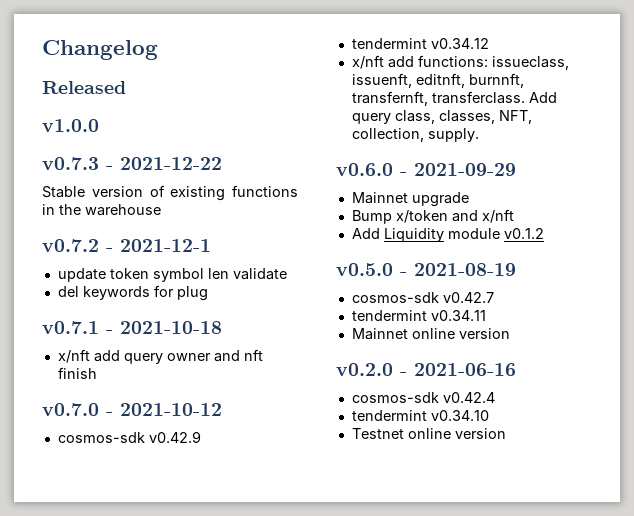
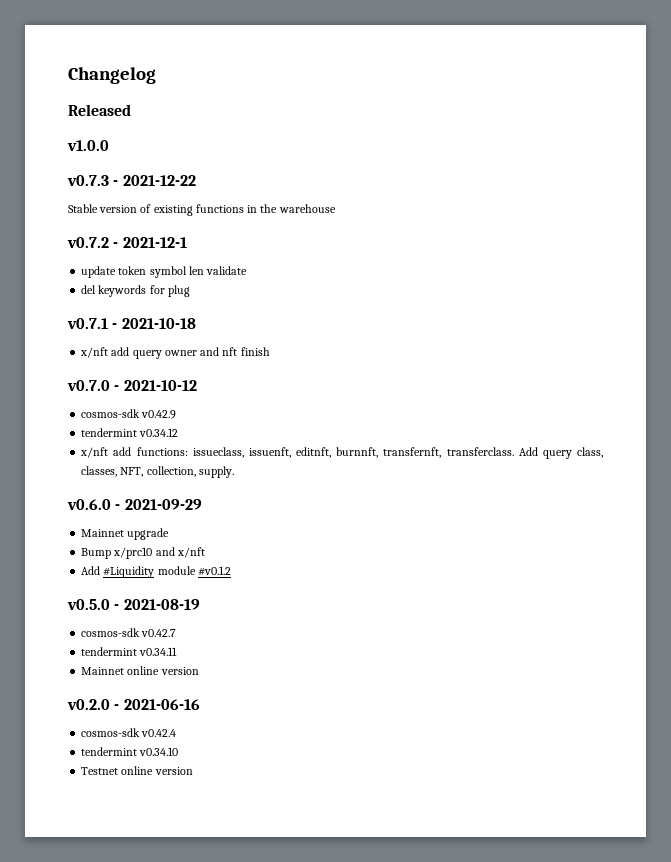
- Bump x/token and x/nft
+ Bump x/prc10 and x/nft
- Add Liquidity module v0.1.2
+ Add #Liquidity module #v0.1.2

